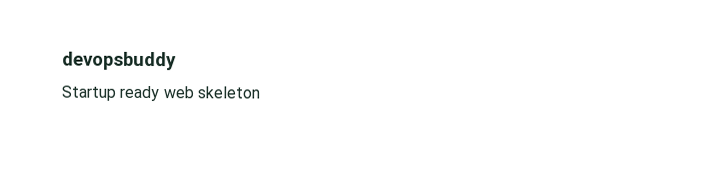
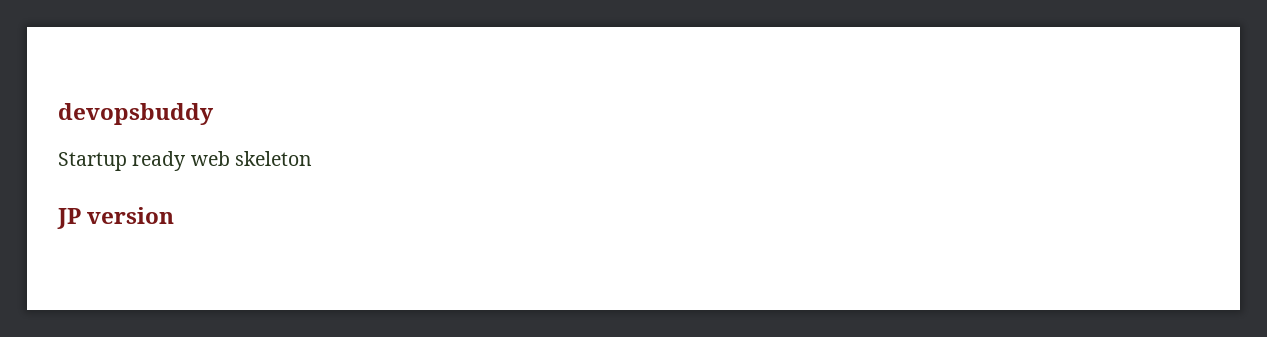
+ JP version

